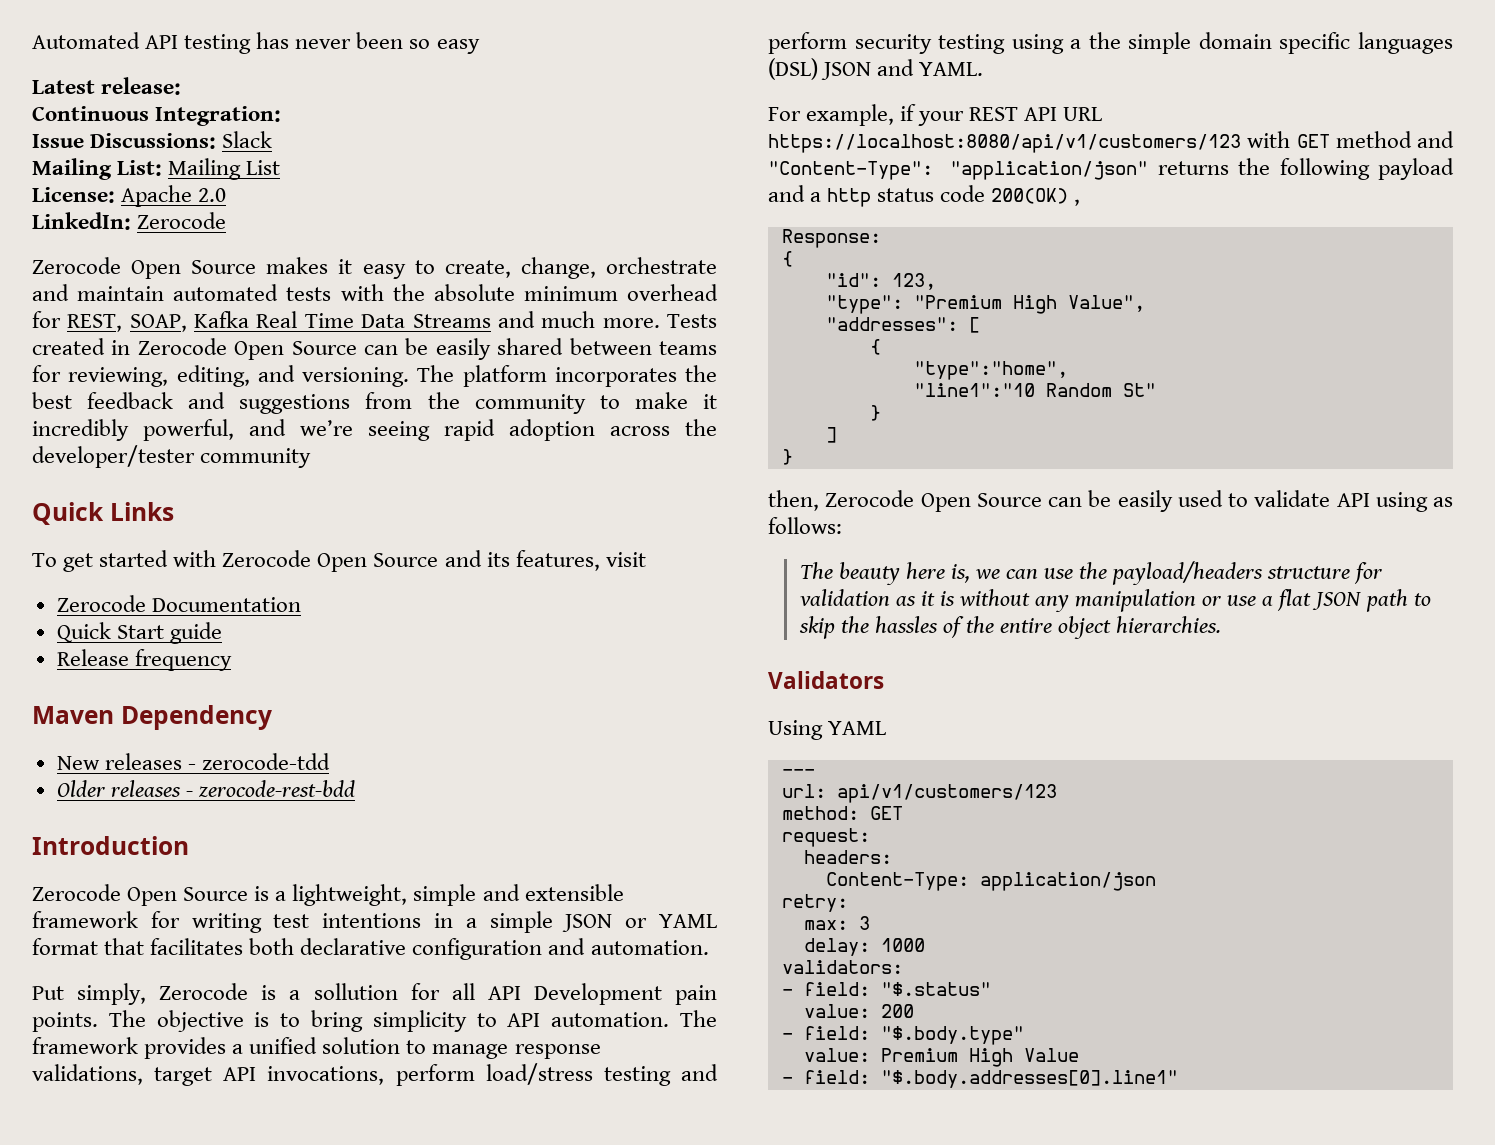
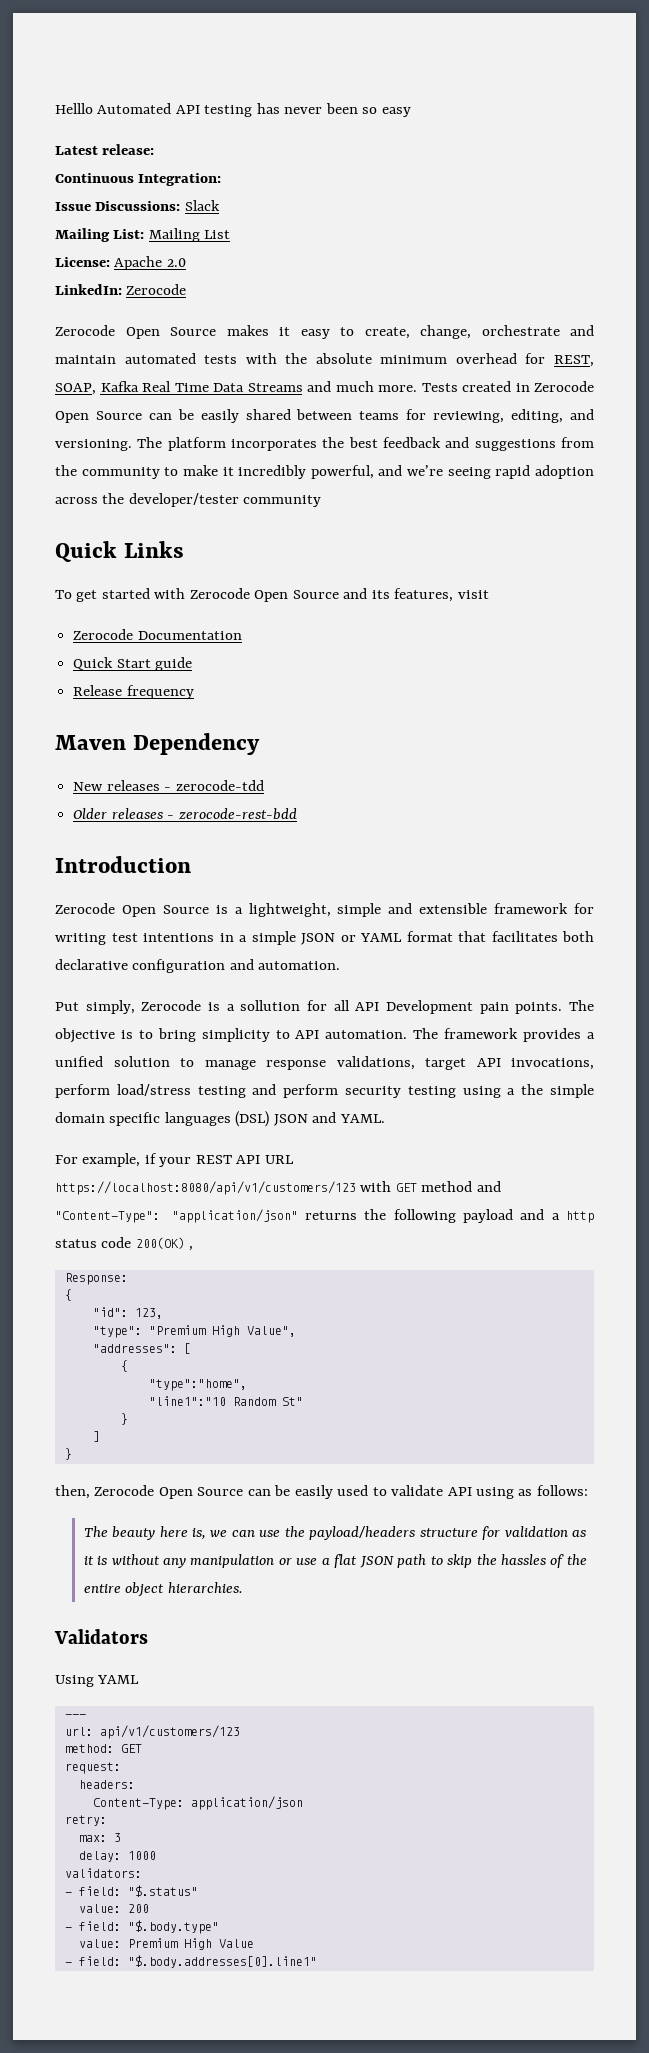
- Automated API testing has never been so easy
+ Helllo Automated API testing has never been so easy

